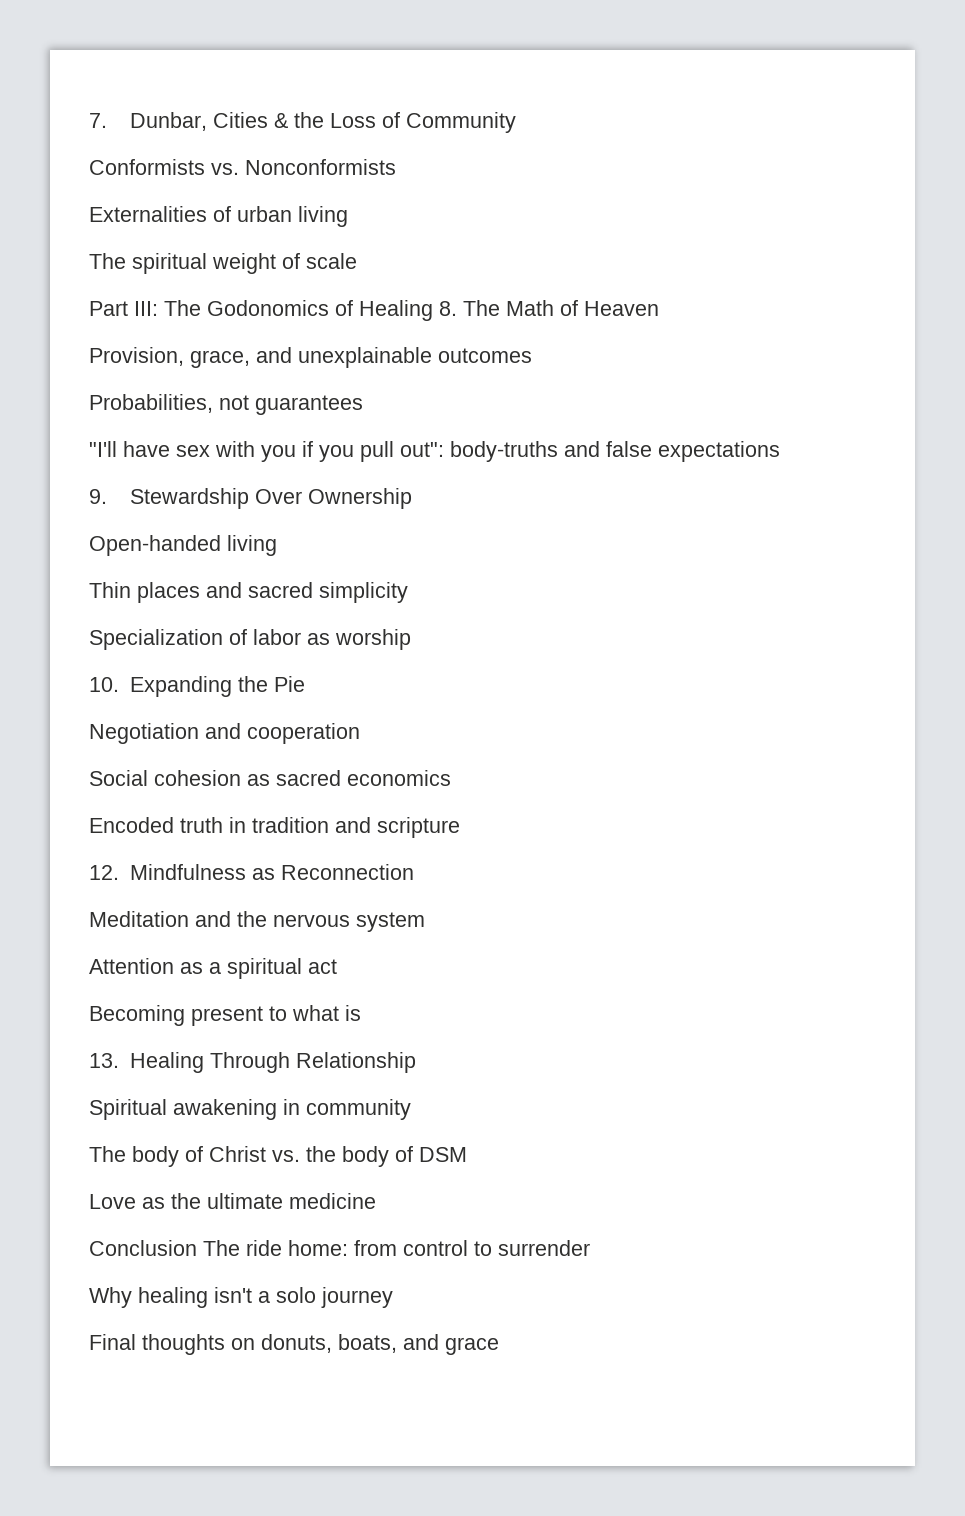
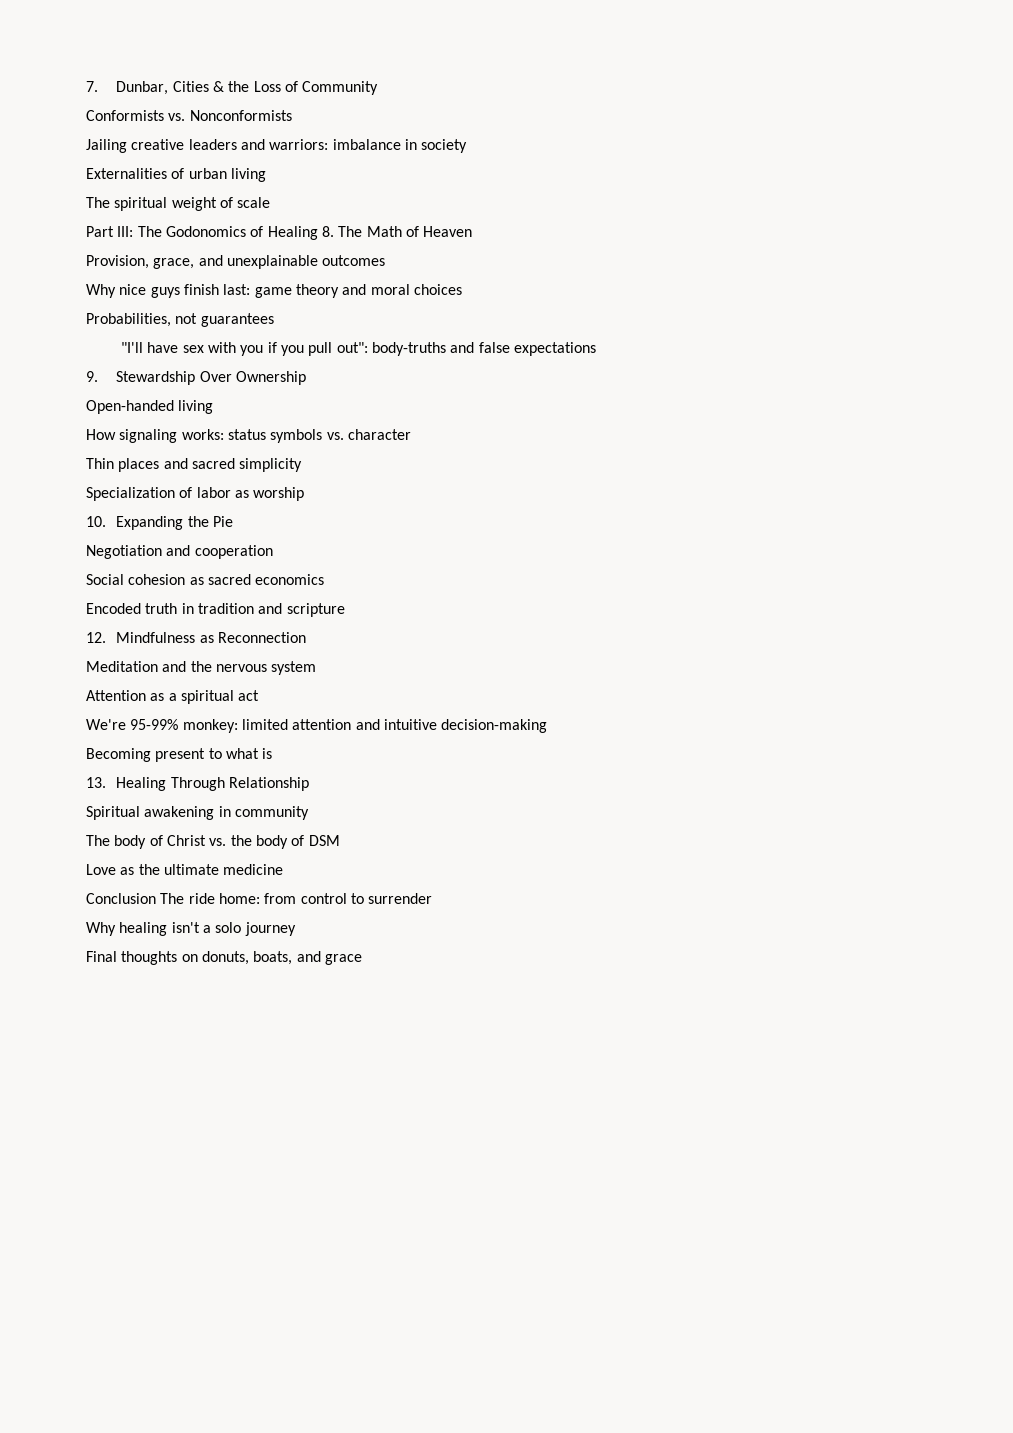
+ Jailing creative leaders and warriors: imbalance in society
+ Why nice guys finish last: game theory and moral choices
+ How signaling works: status symbols vs. character
+ We're 95-99% monkey: limited attention and intuitive decision-making

